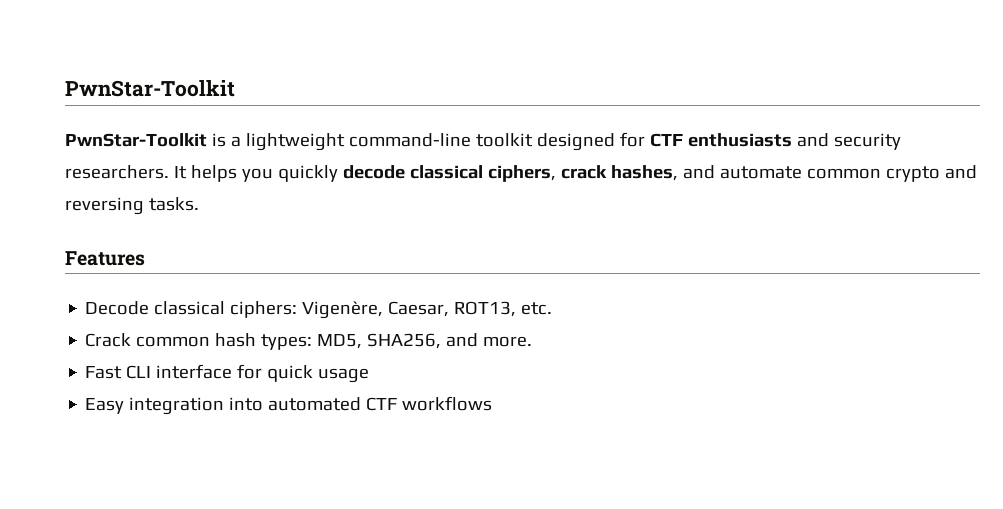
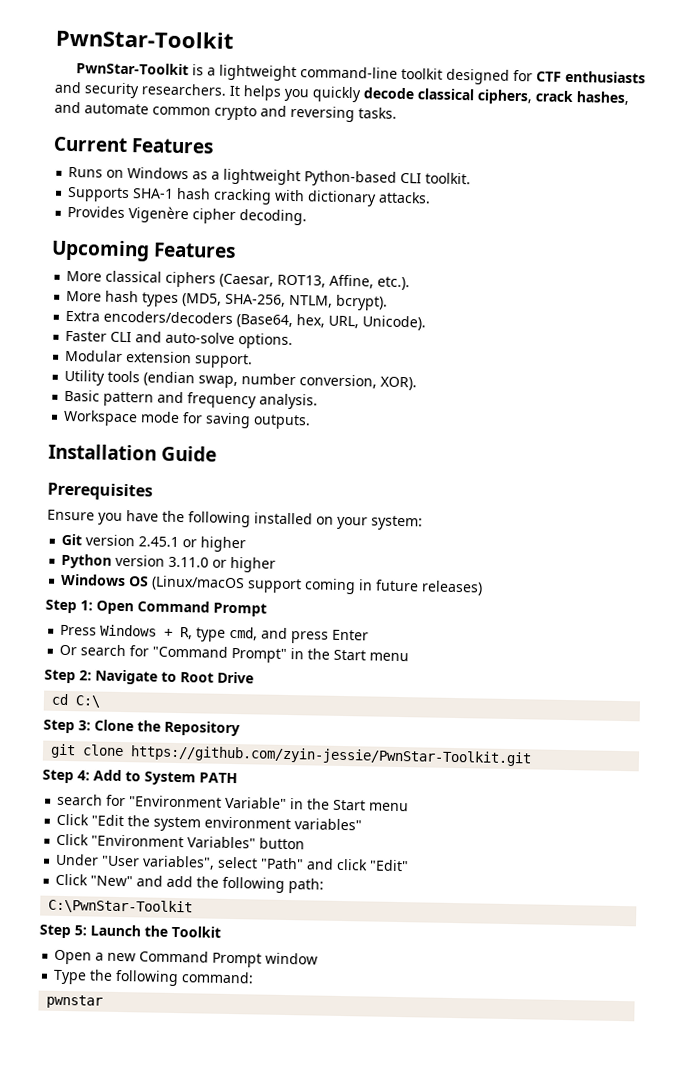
- Features
- Decode classical ciphers: Vigenère, Caesar, ROT13, etc.
- Crack common hash types: MD5, SHA256, and more.
- Fast CLI interface for quick usage
- Easy integration into automated CTF workflows
+ Current Features
+ Runs on Windows as a lightweight Python-based CLI toolkit.
+ Supports SHA-1 hash cracking with dictionary attacks.
+ Provides Vigenère cipher decoding.
+ Upcoming Features
+ More classical ciphers (Caesar, ROT13, Affine, etc.).
+ More hash types (MD5, SHA-256, NTLM, bcrypt).
+ Extra encoders/decoders (Base64, hex, URL, Unicode).
+ Faster CLI and auto-solve options.
+ Modular extension support.
+ Utility tools (endian swap, number conversion, XOR).
+ Basic pattern and frequency analysis.
+ Workspace mode for saving outputs.
+ Installation Guide
+ Prerequisites
+ Ensure you have the following installed on your system:
+ Git version 2.45.1 or higher
+ Python version 3.11.0 or higher
+ Windows OS (Linux/macOS support coming in future releases)
+ Step 1: Open Command Prompt
+ Press Windows + R, type cmd, and press Enter
+ Or search for "Command Prompt" in the Start menu
+ Step 2: Navigate to Root Drive
+ cd C:\
+ Step 3: Clone the Repository
+ git clone https://github.com/zyin-jessie/PwnStar-Toolkit.git
+ Step 4: Add to System PATH
+ search for "Environment Variable" in the Start menu
+ Click "Edit the system environment variables"
+ Click "Environment Variables" button
+ Under "User variables", select "Path" and click "Edit"
+ Click "New" and add the following path:
+ C:\PwnStar-Toolkit
+ Step 5: Launch the Toolkit
+ Open a new Command Prompt window
+ Type the following command:
+ pwnstar

